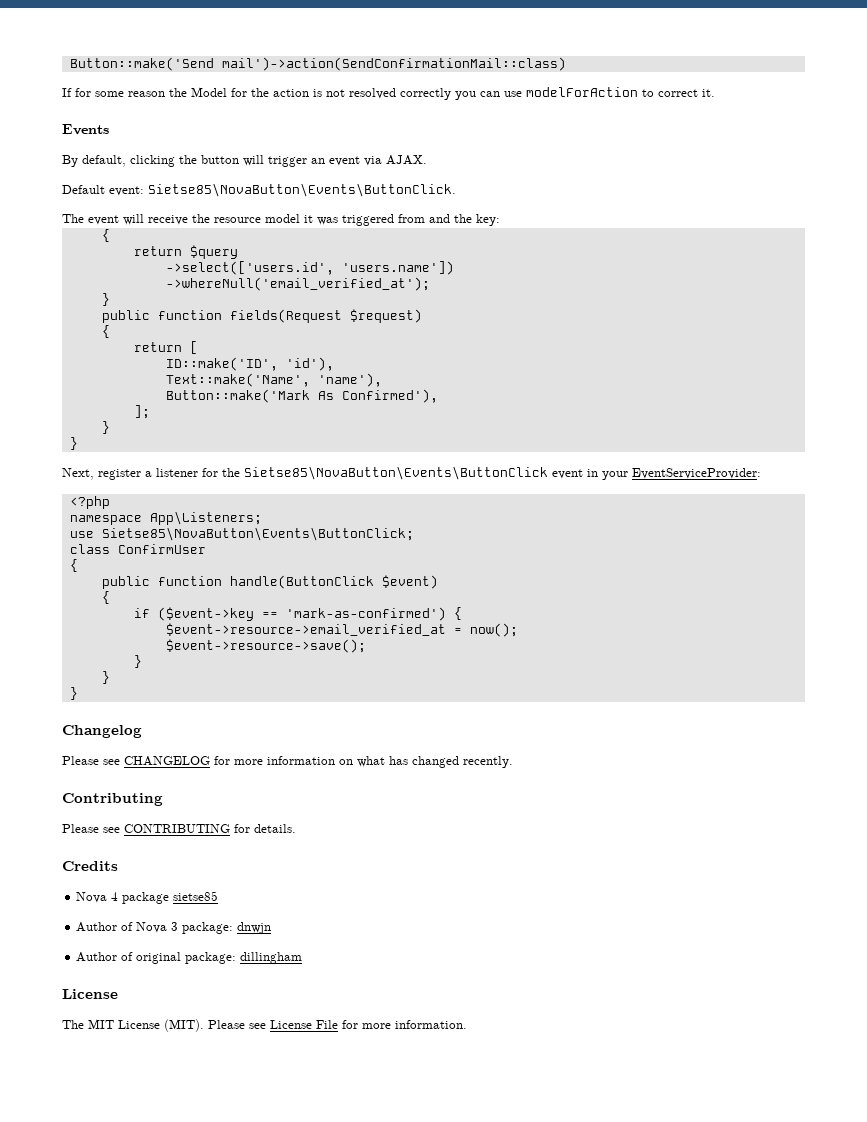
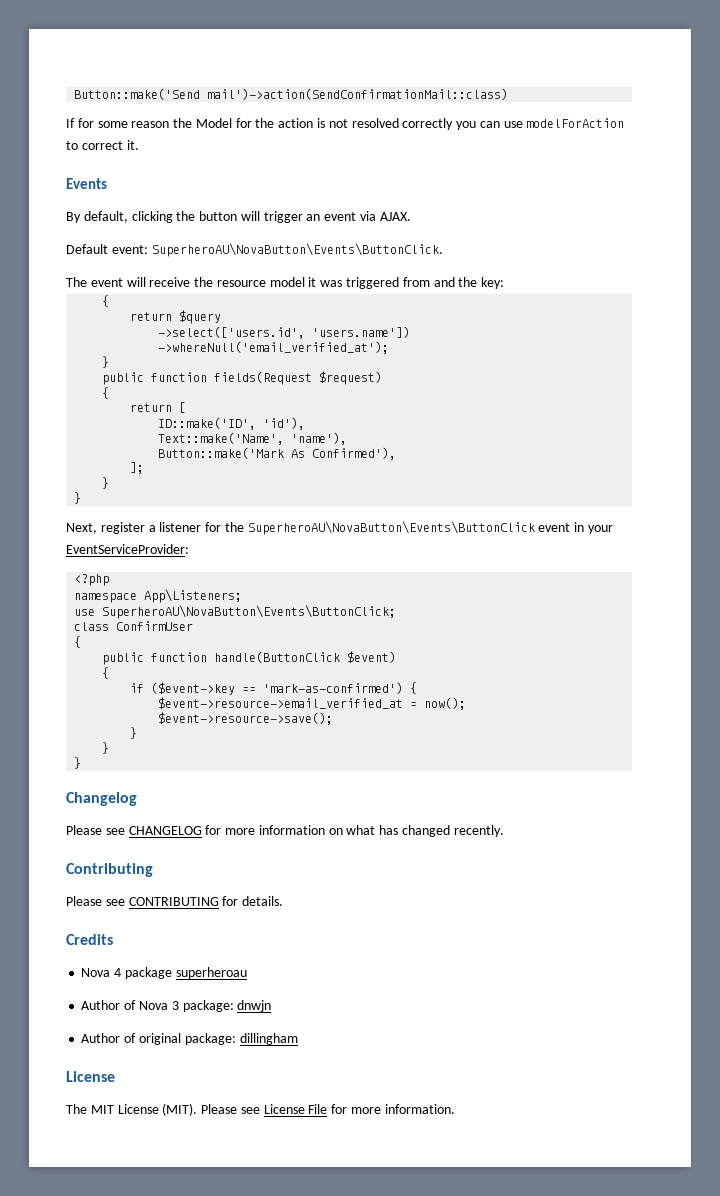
- Default event: Sietse85\NovaButton\Events\ButtonClick.
+ Default event: SuperheroAU\NovaButton\Events\ButtonClick.
- Next, register a listener for the Sietse85\NovaButton\Events\ButtonClick event in your EventServiceProvider:
+ Next, register a listener for the SuperheroAU\NovaButton\Events\ButtonClick event in your EventServiceProvider:
- use Sietse85\NovaButton\Events\ButtonClick;
+ use SuperheroAU\NovaButton\Events\ButtonClick;
- Nova 4 package sietse85
+ Nova 4 package superheroau

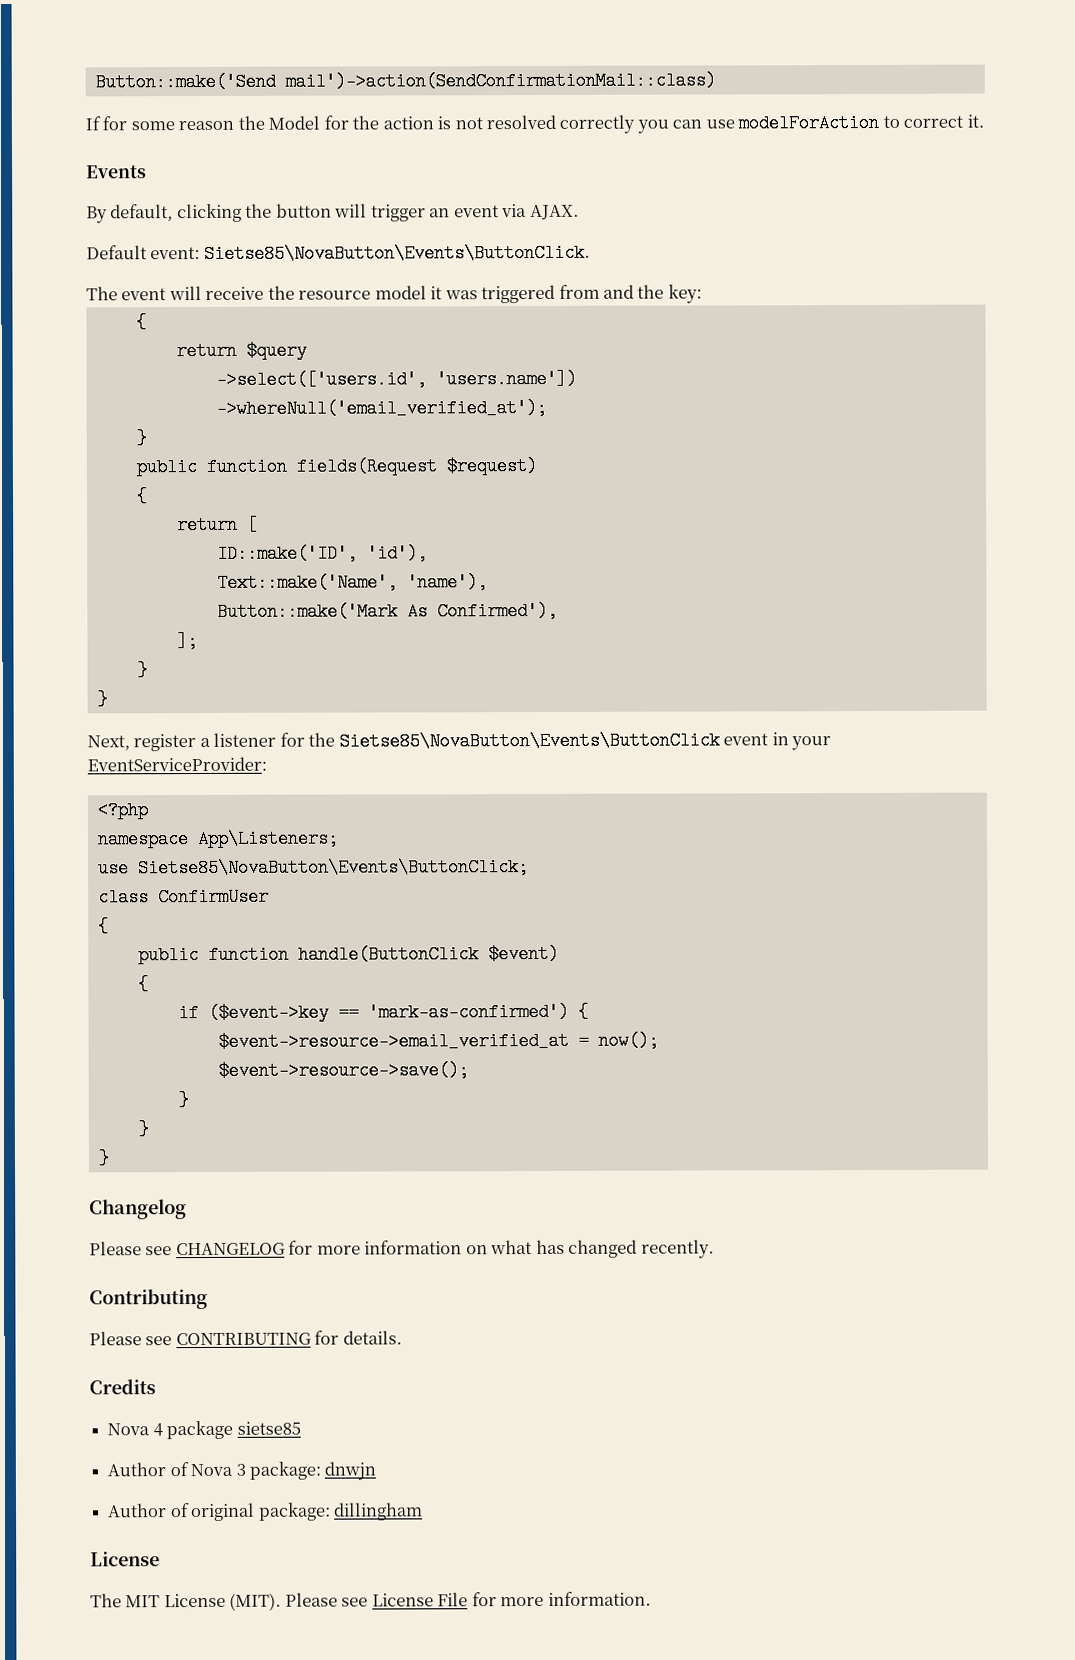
- Default event: SuperheroAU\NovaButton\Events\ButtonClick.
+ Default event: Sietse85\NovaButton\Events\ButtonClick.
- Next, register a listener for the SuperheroAU\NovaButton\Events\ButtonClick event in your EventServiceProvider:
+ Next, register a listener for the Sietse85\NovaButton\Events\ButtonClick event in your EventServiceProvider:
- use SuperheroAU\NovaButton\Events\ButtonClick;
+ use Sietse85\NovaButton\Events\ButtonClick;
- Nova 4 package superheroau
+ Nova 4 package sietse85

